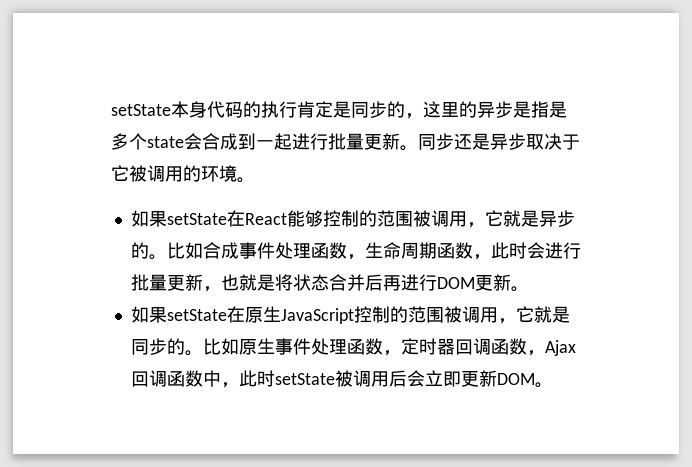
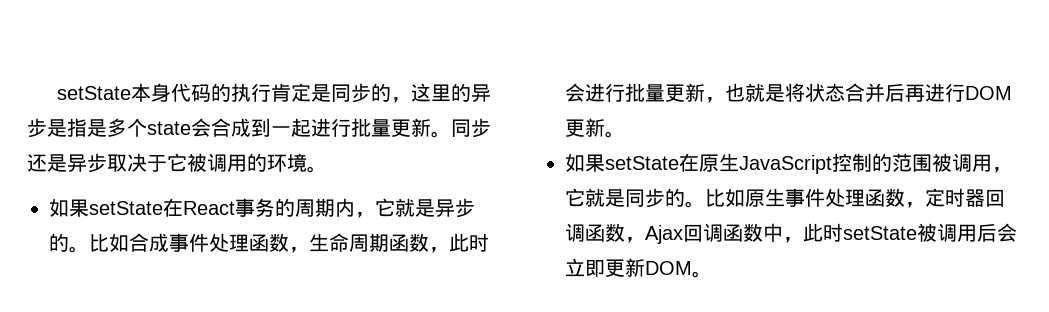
- 如果setState在React能够控制的范围被调用，它就是异步的。
+ 如果setState在React事务的周期内，它就是异步的。

